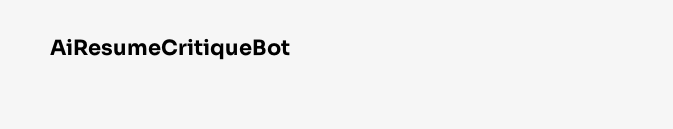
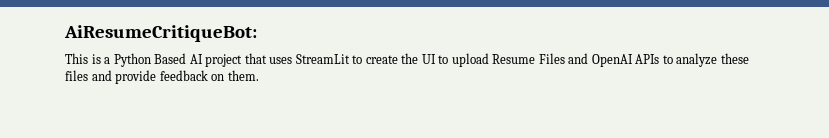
- AiResumeCritiqueBot
+ AiResumeCritiqueBot:
+ This is a Python Based AI project that uses StreamLit to create the UI to upload Resume Files and OpenAI APIs to analyze these files and provide feedback on them.

